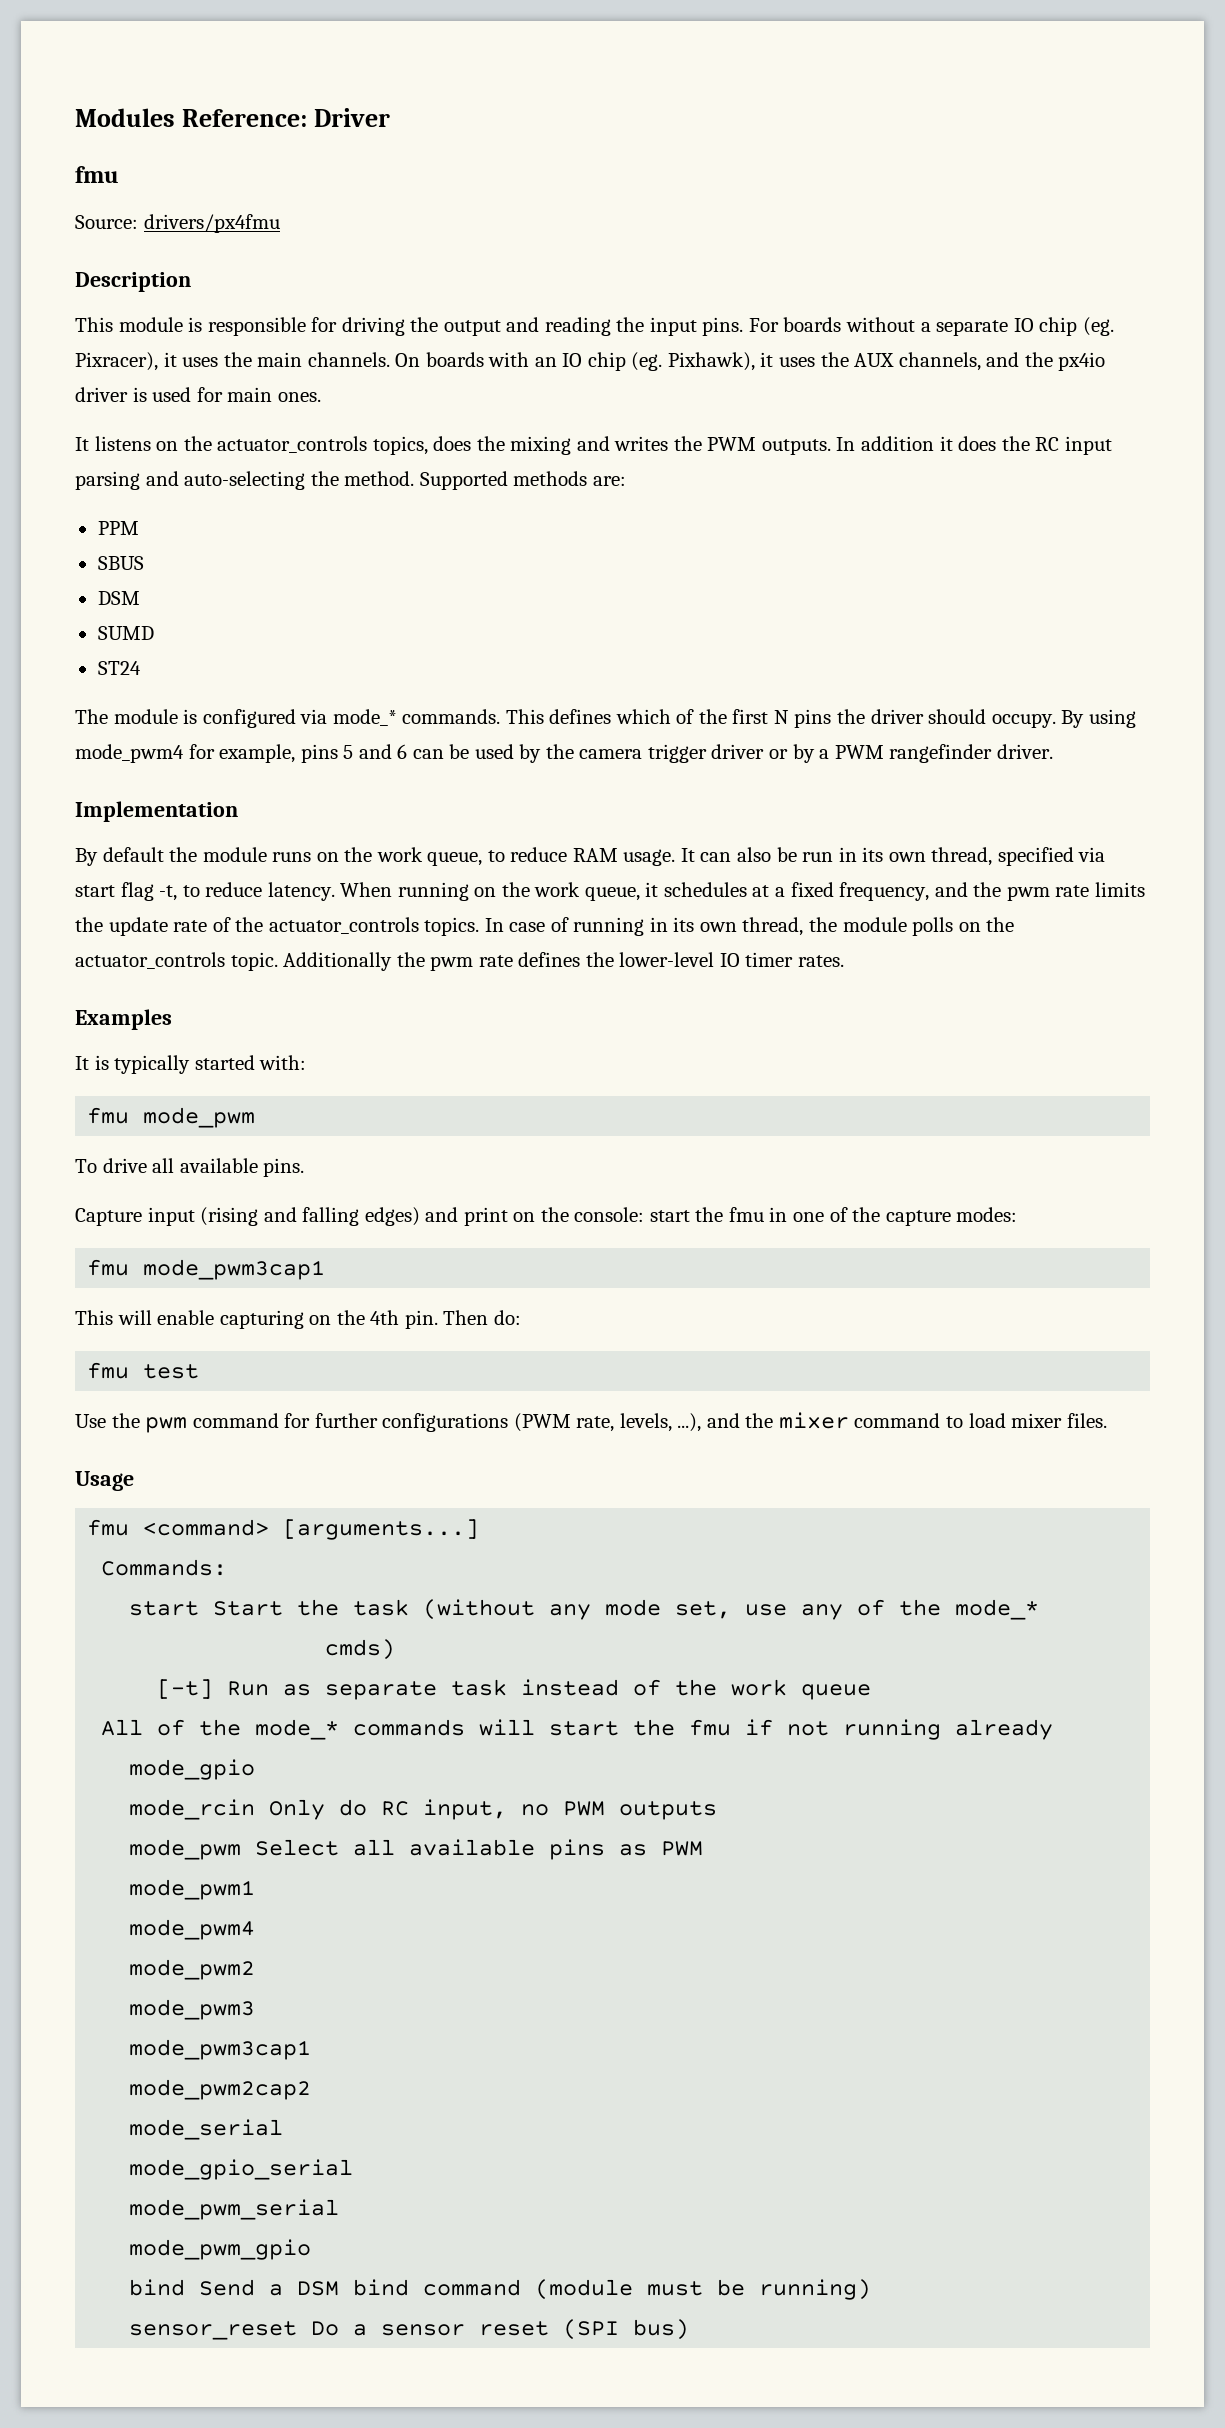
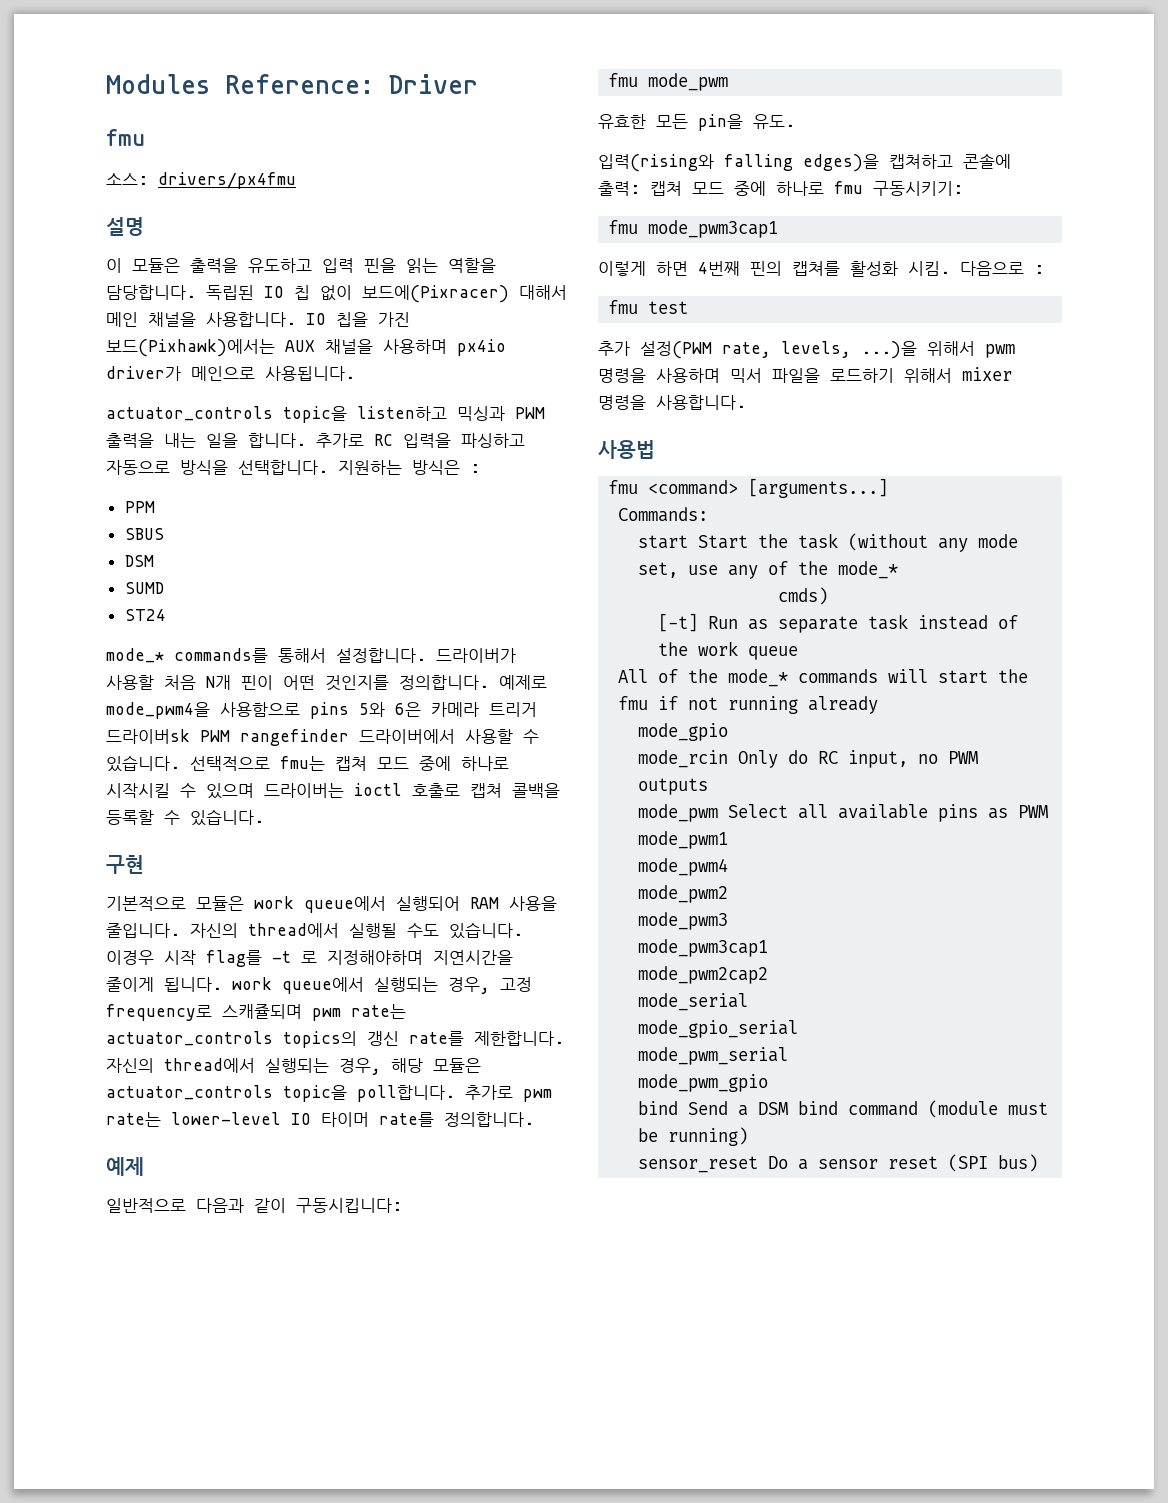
- Source: drivers/px4fmu
+ 소스: drivers/px4fmu
- Description
- This module is responsible for driving the output and reading the input pins. For boards without a separate IO chip (eg. Pixracer), it uses the main channels. On boards with an IO chip (eg. Pixhawk), it uses the AUX channels, and the px4io driver is used for main ones.
- It listens on the actuator_controls topics, does the mixing and writes the PWM outputs. In addition it does the RC input parsing and auto-selecting the method. Supported methods are:
+ 설명
+ 이 모듈은 출력을 유도하고 입력 핀을 읽는 역할을 담당합니다. 독립된 IO 칩 없이 보드에(Pixracer) 대해서 메인 채널을 사용합니다. IO 칩을 가진 보드(Pixhawk)에서는 AUX 채널을 사용하며 px4io driver가 메인으로 사용됩니다.
+ actuator_controls topic을 listen하고 믹싱과 PWM 출력을 내는 일을 합니다. 추가로 RC 입력을 파싱하고 자동으로 방식을 선택합니다. 지원하는 방식은 :
- The module is configured via mode_* commands. This defines which of the first N pins the driver should occupy. By using mode_pwm4 for example, pins 5 and 6 can be used by the camera trigger driver or by a PWM rangefinder driver.
- Implementation
- By default the module runs on the work queue, to reduce RAM usage. It can also be run in its own thread, specified via start flag -t, to reduce latency. When running on the work queue, it schedules at a fixed frequency, and the pwm rate limits the update rate of the actuator_controls topics. In case of running in its own thread, the module polls on the actuator_controls topic. Additionally the pwm rate defines the lower-level IO timer rates.
- Examples
- It is typically started with:
+ mode_* commands를 통해서 설정합니다. 드라이버가 사용할 처음 N개 핀이 어떤 것인지를 정의합니다. 예제로 mode_pwm4을 사용함으로 pins 5와 6은 카메라 트리거 드라이버sk PWM rangefinder 드라이버에서 사용할 수 있습니다. 선택적으로 fmu는 캡쳐 모드 중에 하나로 시작시킬 수 있으며 드라이버는 ioctl 호출로 캡쳐 콜백을 등록할 수 있습니다.
+ 구현
+ 기본적으로 모듈은 work queue에서 실행되어 RAM 사용을 줄입니다. 자신의 thread에서 실행될 수도 있습니다. 이경우 시작 flag를 -t 로 지정해야하며 지연시간을 줄이게 됩니다. work queue에서 실행되는 경우, 고정 frequency로 스캐쥴되며 pwm rate는 actuator_controls topics의 갱신 rate를 제한합니다. 자신의 thread에서 실행되는 경우, 해당 모듈은 actuator_controls topic을 poll합니다. 추가로 pwm rate는 lower-level IO 타이머 rate를 정의합니다.
+ 예제
+ 일반적으로 다음과 같이 구동시킵니다:
  fmu mode_pwm
- To drive all available pins.
- Capture input (rising and falling edges) and print on the console: start the fmu in one of the capture modes:
+ 유효한 모든 pin을 유도.
+ 입력(rising와 falling edges)을 캡쳐하고 콘솔에 출력: 캡쳐 모드 중에 하나로 fmu 구동시키기:
  fmu mode_pwm3cap1
- This will enable capturing on the 4th pin. Then do:
+ 이렇게 하면 4번째 핀의 캡쳐를 활성화 시킴. 다음으로 :
  fmu test
- Use the pwm command for further configurations (PWM rate, levels, ...), and the mixer command to load mixer files.
- Usage
+ 추가 설정(PWM rate, levels, ...)을 위해서 pwm 명령을 사용하며 믹서 파일을 로드하기 위해서 mixer 명령을 사용합니다.
+ 사용법

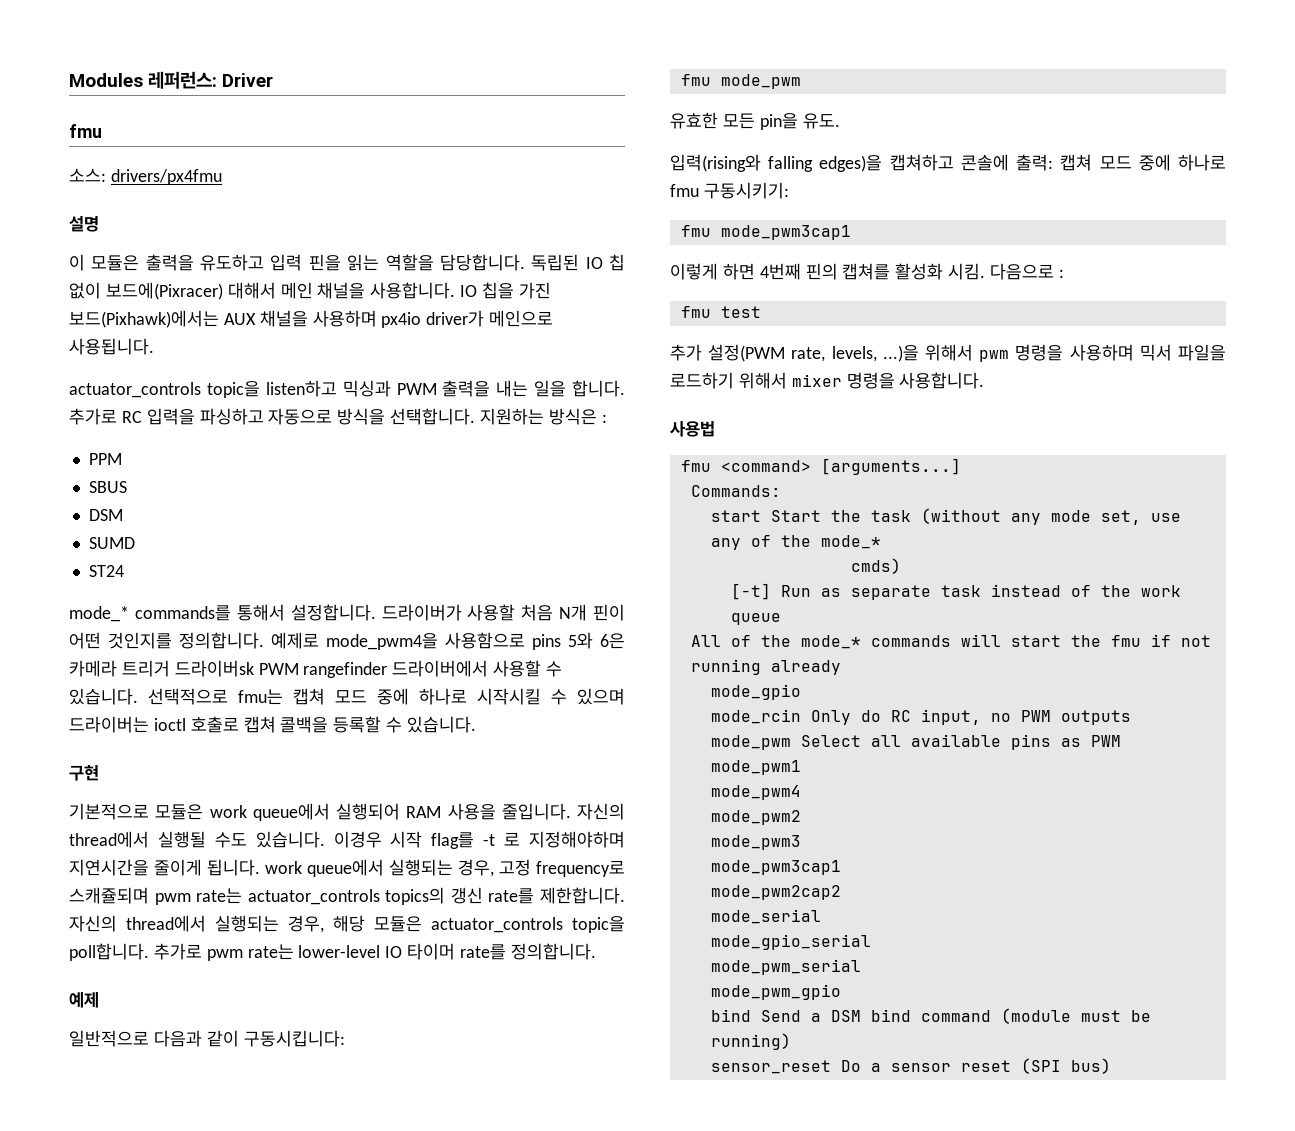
- Modules Reference: Driver
+ Modules 레퍼런스: Driver

